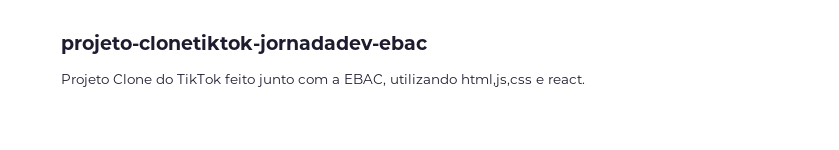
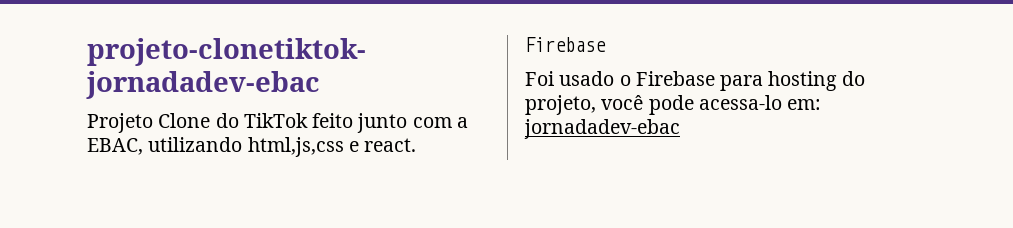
- Projeto Clone do TikTok feito junto com a EBAC, utilizando html,js,css e react.
+ Projeto Clone do TikTok feito junto com a EBAC, utilizando html,js,css e react. Firebase
+ Foi usado o Firebase para hosting do projeto, você pode acessa-lo em: jornadadev-ebac

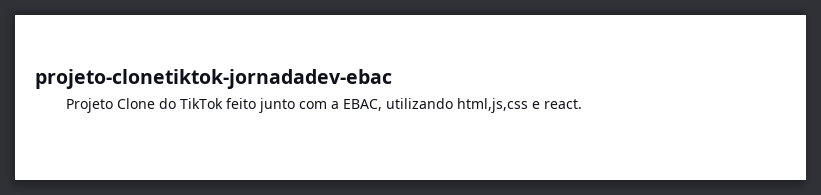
- Projeto Clone do TikTok feito junto com a EBAC, utilizando html,js,css e react. Firebase
- Foi usado o Firebase para hosting do projeto, você pode acessa-lo em: jornadadev-ebac
+ Projeto Clone do TikTok feito junto com a EBAC, utilizando html,js,css e react.

